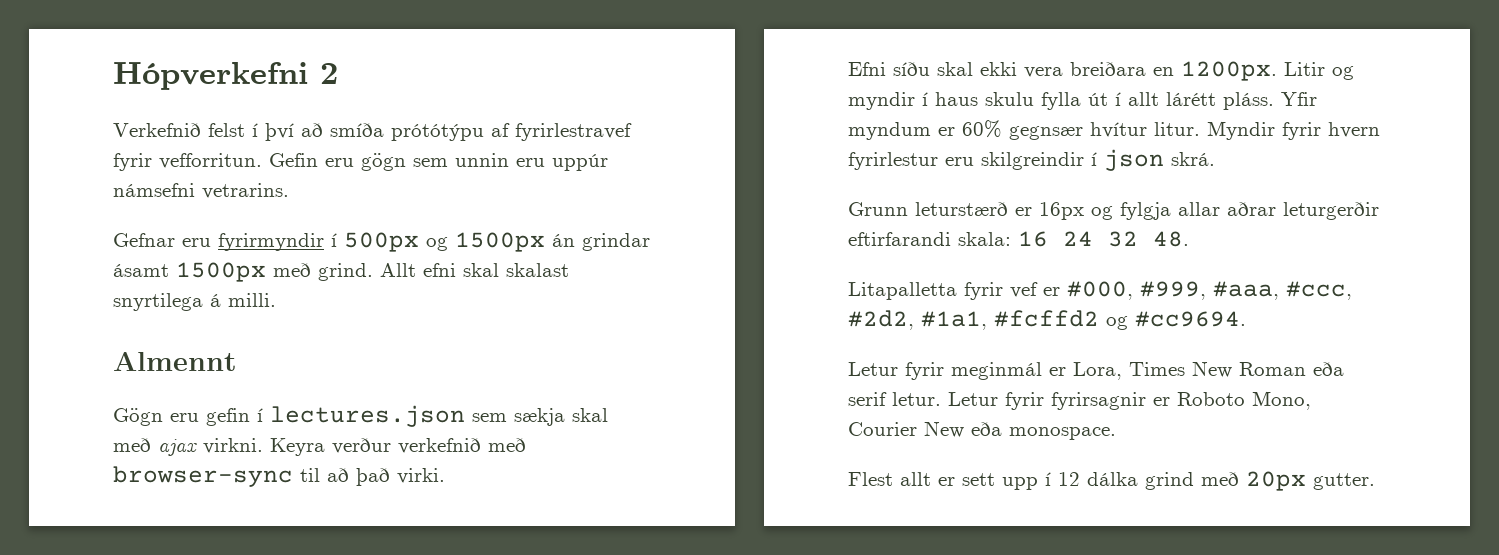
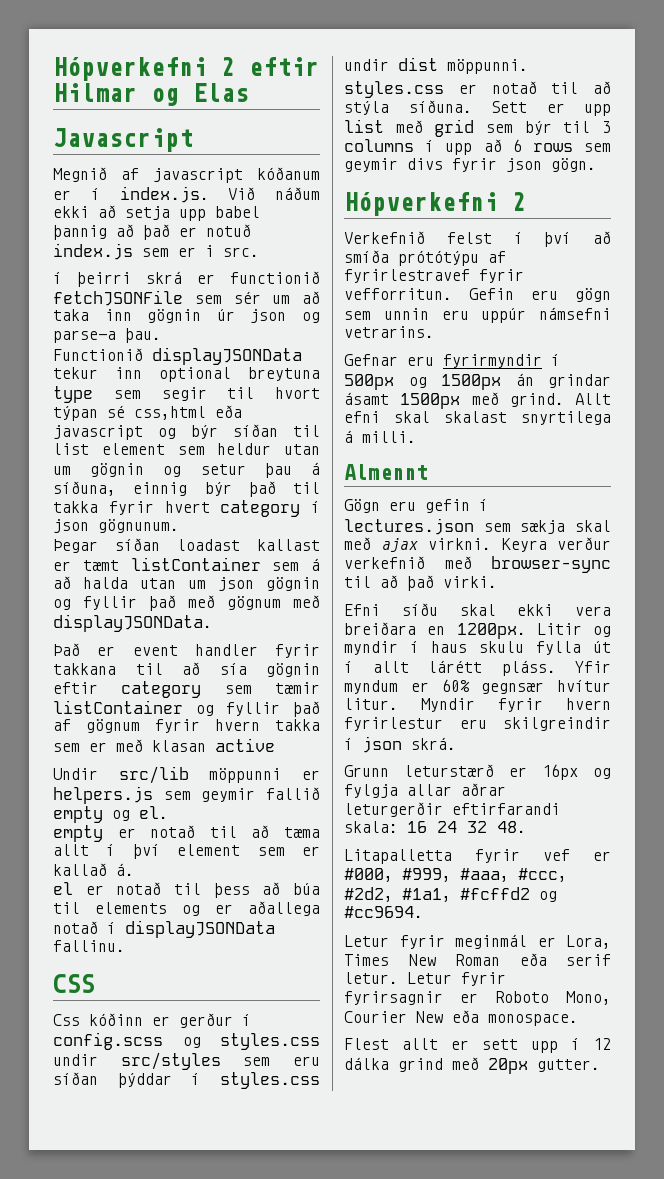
+ Hópverkefni 2 eftir Hilmar og Elas
+ Javascript
+ Megnið af javascript kóðanum er í index.js. Við náðum ekki að setja upp babel þannig að það er notuð index.js sem er i src.
+ í þeirri skrá er functionið fetchJSONFile sem sér um að taka inn gögnin úr json og parse-a þau.
+ Functionið displayJSONData tekur inn optional breytuna type sem segir til hvort týpan sé css,html eða javascript og býr síðan til list element sem heldur utan um gögnin og setur þau á síðuna, einnig býr það til takka fyrir hvert category í json gögnunum.
+ Þegar síðan loadast kallast er tæmt listContainer sem á að halda utan um json gögnin og fyllir það með gögnum með displayJSONData.
+ Það er event handler fyrir takkana til að sía gögnin eftir category sem tæmir listContainer og fyllir það af gögnum fyrir hvern takka sem er með klasan active
+ Undir src/lib möppunni er helpers.js sem geymir fallið empty og el.
+ empty er notað til að tæma allt í því element sem er kallað á.
+ el er notað til þess að búa til elements og er aðallega notað í displayJSONData fallinu.
+ CSS
+ Css kóðinn er gerður í config.scss og styles.css undir src/styles sem eru síðan þýddar í styles.css undir dist möppunni.
+ styles.css er notað til að stýla síðuna. Sett er upp list með grid sem býr til 3 columns í upp að 6 rows sem geymir divs fyrir json gögn.

